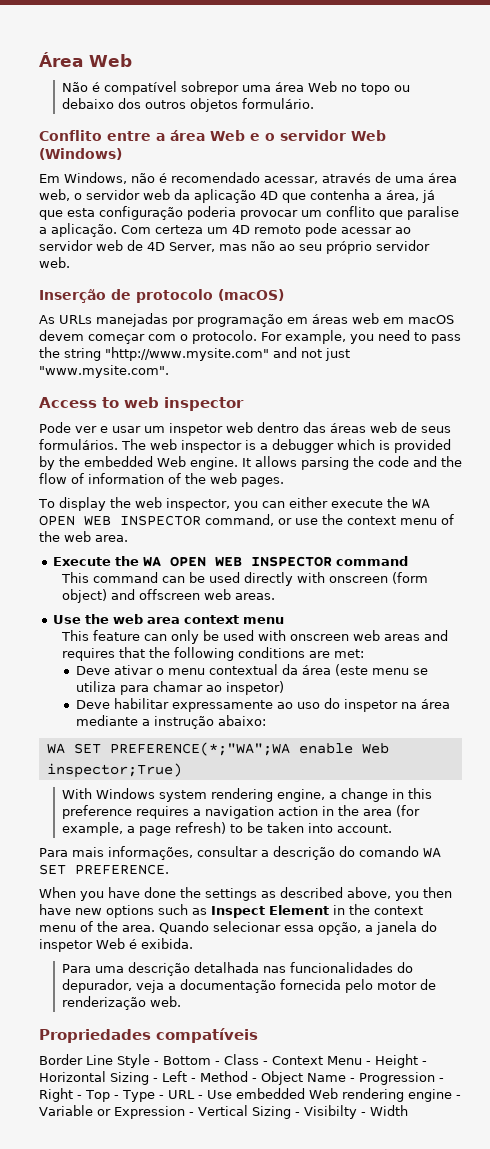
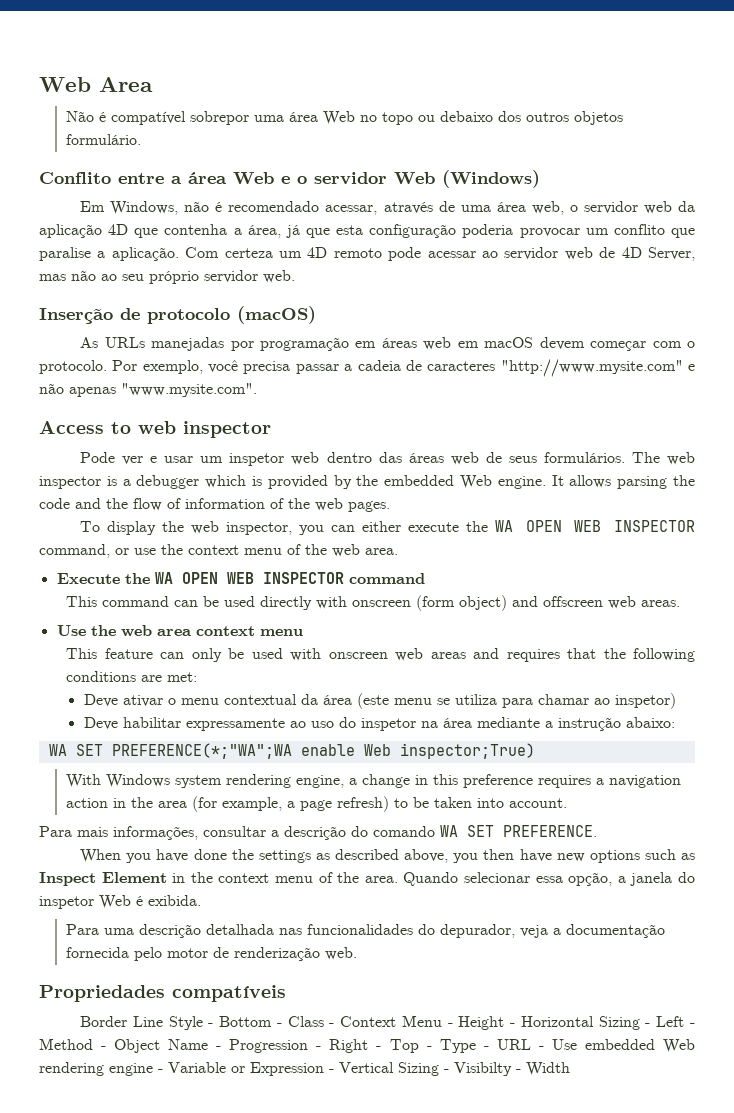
- Área Web
+ Web Area
- For example, you need to pass the string "http://www.mysite.com" and not just "www.mysite.com".
+ Por exemplo, você precisa passar a cadeia de caracteres "http://www.mysite.com" e não apenas "www.mysite.com".

